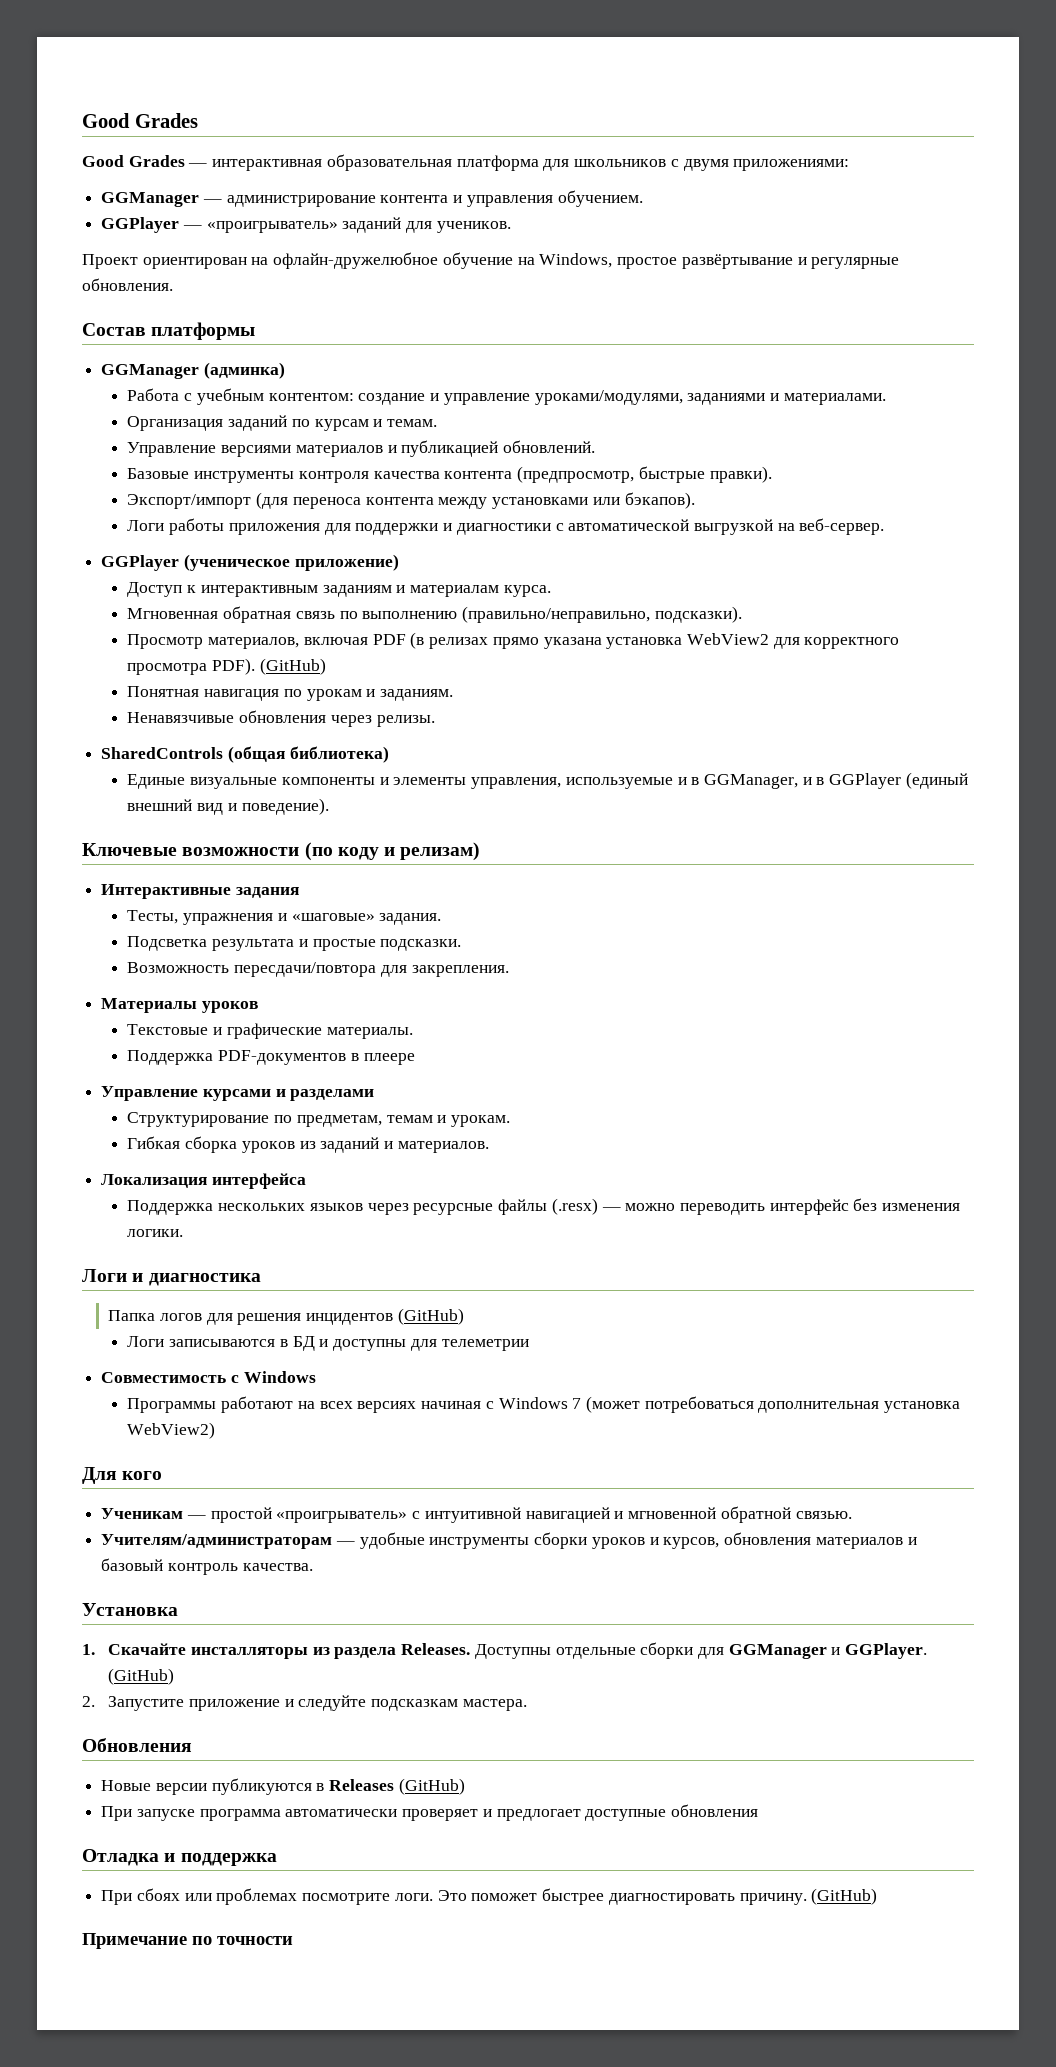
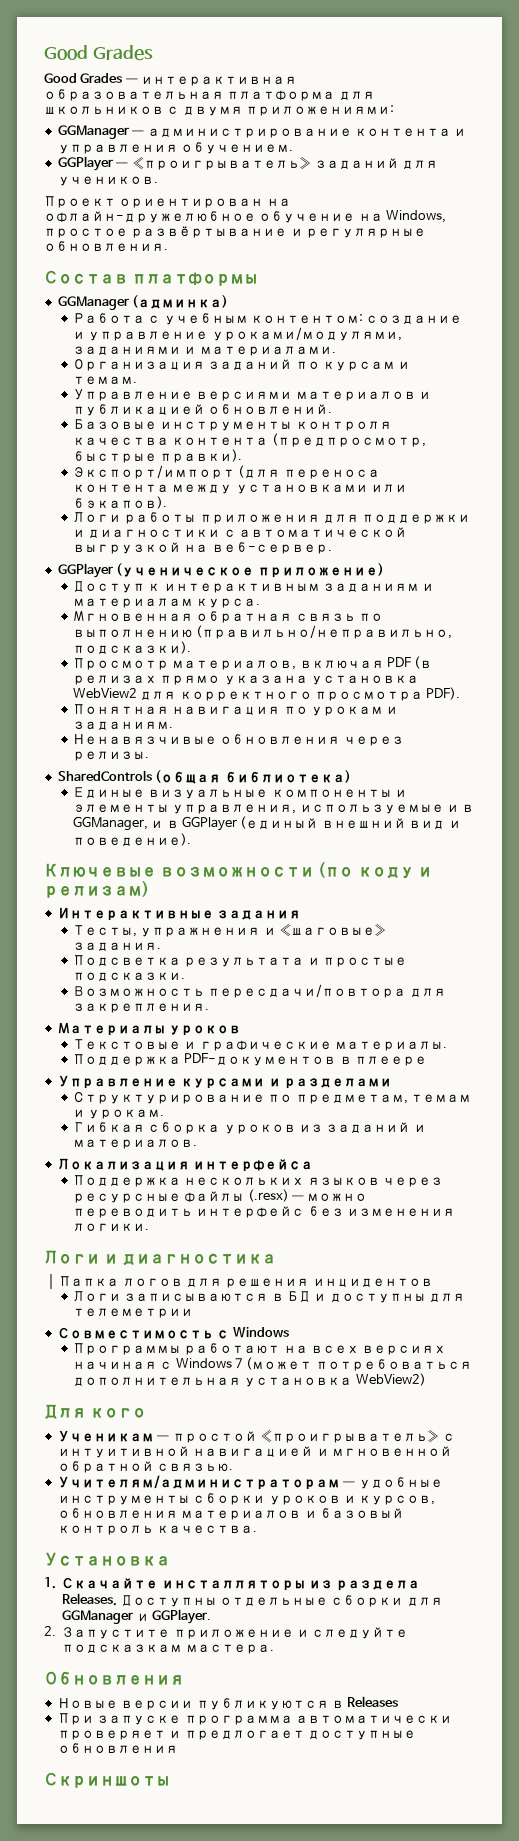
- Просмотр материалов, включая PDF (в релизах прямо указана установка WebView2 для корректного просмотра PDF). (GitHub)
+ Просмотр материалов, включая PDF (в релизах прямо указана установка WebView2 для корректного просмотра PDF).
- Папка логов для решения инцидентов (GitHub)
+ Папка логов для решения инцидентов
- Доступны отдельные сборки для GGManager и GGPlayer. (GitHub)
+ Доступны отдельные сборки для GGManager и GGPlayer.
- Новые версии публикуются в Releases (GitHub)
+ Новые версии публикуются в Releases
- Отладка и поддержка
- При сбоях или проблемах посмотрите логи. Это поможет быстрее диагностировать причину. (GitHub)
- Примечание по точности
+ Скриншоты

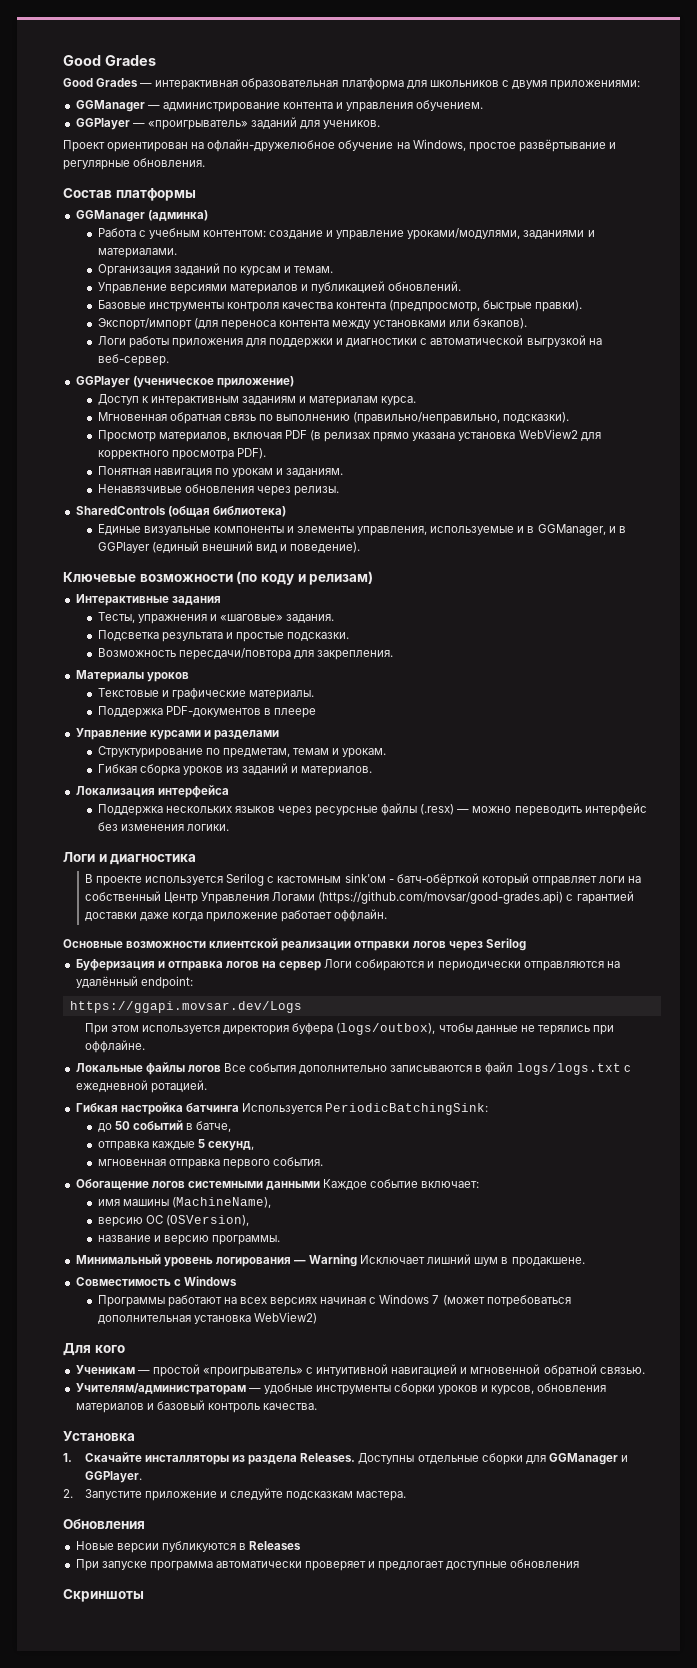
- Папка логов для решения инцидентов
- Логи записываются в БД и доступны для телеметрии
+ В проекте используется Serilog с кастомным sink'ом - батч‑обёрткой который отправляет логи на собственный Центр Управления Логами (https://github.com/movsar/good-grades.api) с гарантией доставки даже когда приложение работает оффлайн.
+ Основные возможности клиентской реализации отправки логов через Serilog
+ Буферизация и отправка логов на сервер Логи собираются и периодически отправляются на удалённый endpoint:
+ https://ggapi.movsar.dev/Logs
+ При этом используется директория буфера (logs/outbox), чтобы данные не терялись при оффлайне.
+ Локальные файлы логов Все события дополнительно записываются в файл logs/logs.txt с ежедневной ротацией.
+ Гибкая настройка батчинга Используется PeriodicBatchingSink:
+ до 50 событий в батче,
+ отправка каждые 5 секунд,
+ мгновенная отправка первого события.
+ Обогащение логов системными данными Каждое событие включает:
+ имя машины (MachineName),
+ версию ОС (OSVersion),
+ название и версию программы.
+ Минимальный уровень логирования — Warning Исключает лишний шум в продакшене.

